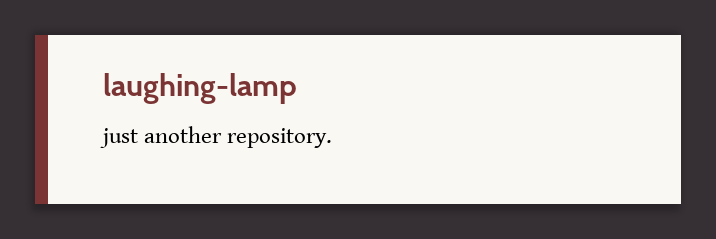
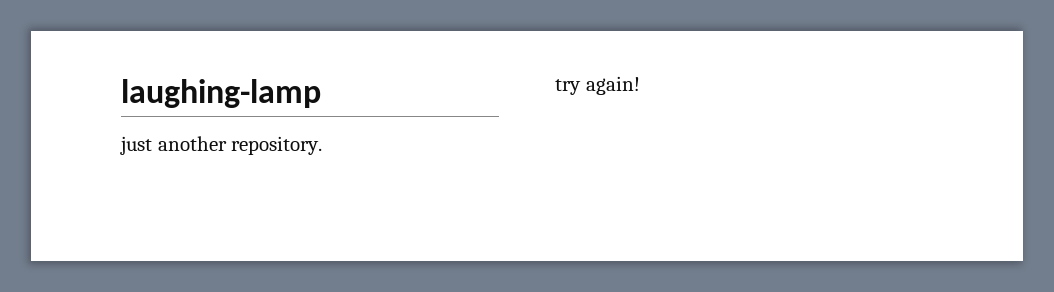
+ try again!

